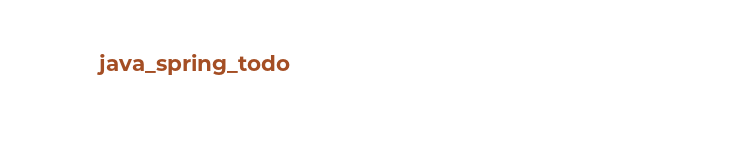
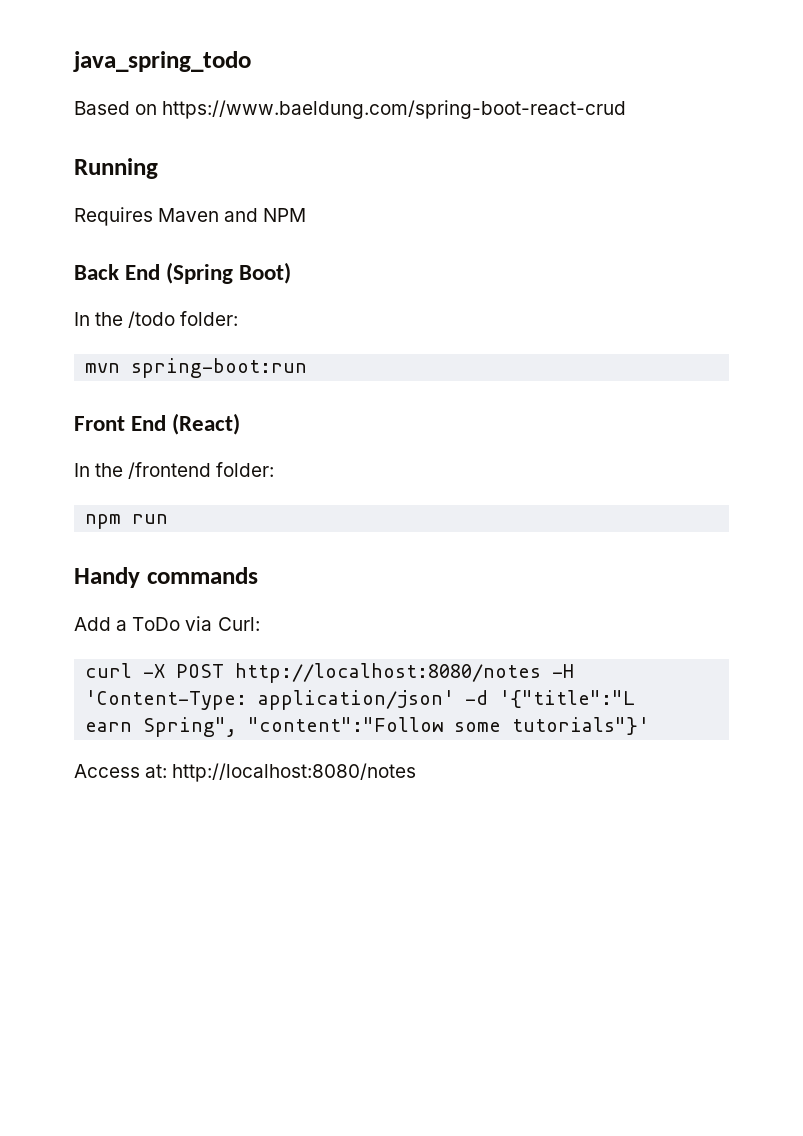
+ Based on https://www.baeldung.com/spring-boot-react-crud
+ Running
+ Requires Maven and NPM
+ Back End (Spring Boot)
+ In the /todo folder:
+ mvn spring-boot:run
+ Front End (React)
+ In the /frontend folder:
+ npm run
+ Handy commands
+ Add a ToDo via Curl:
+ curl -X POST http://localhost:8080/notes -H 'Content-Type: application/json' -d '{"title":"L
+ earn Spring", "content":"Follow some tutorials"}'
+ Access at: http://localhost:8080/notes

